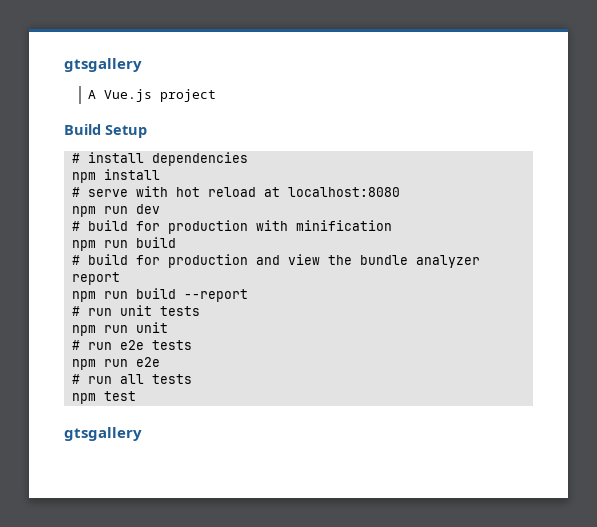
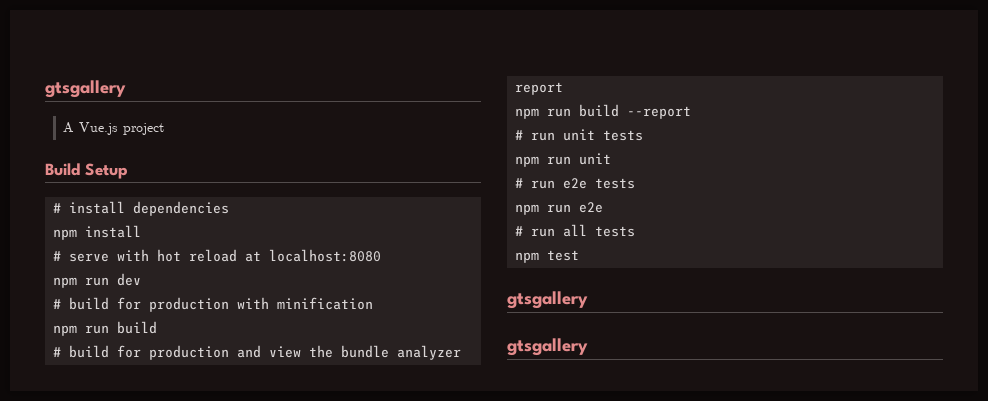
  npm test
+ gtsgallery

